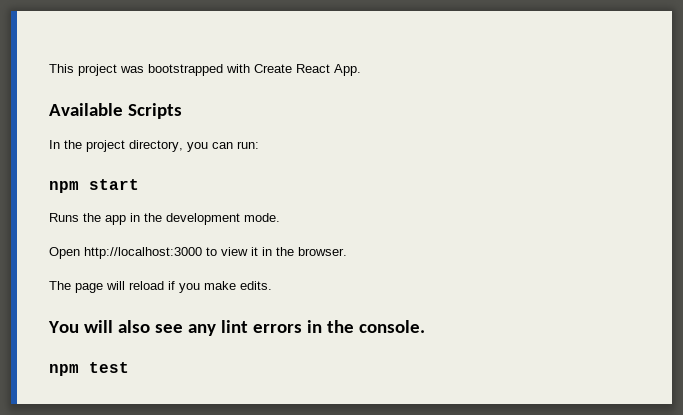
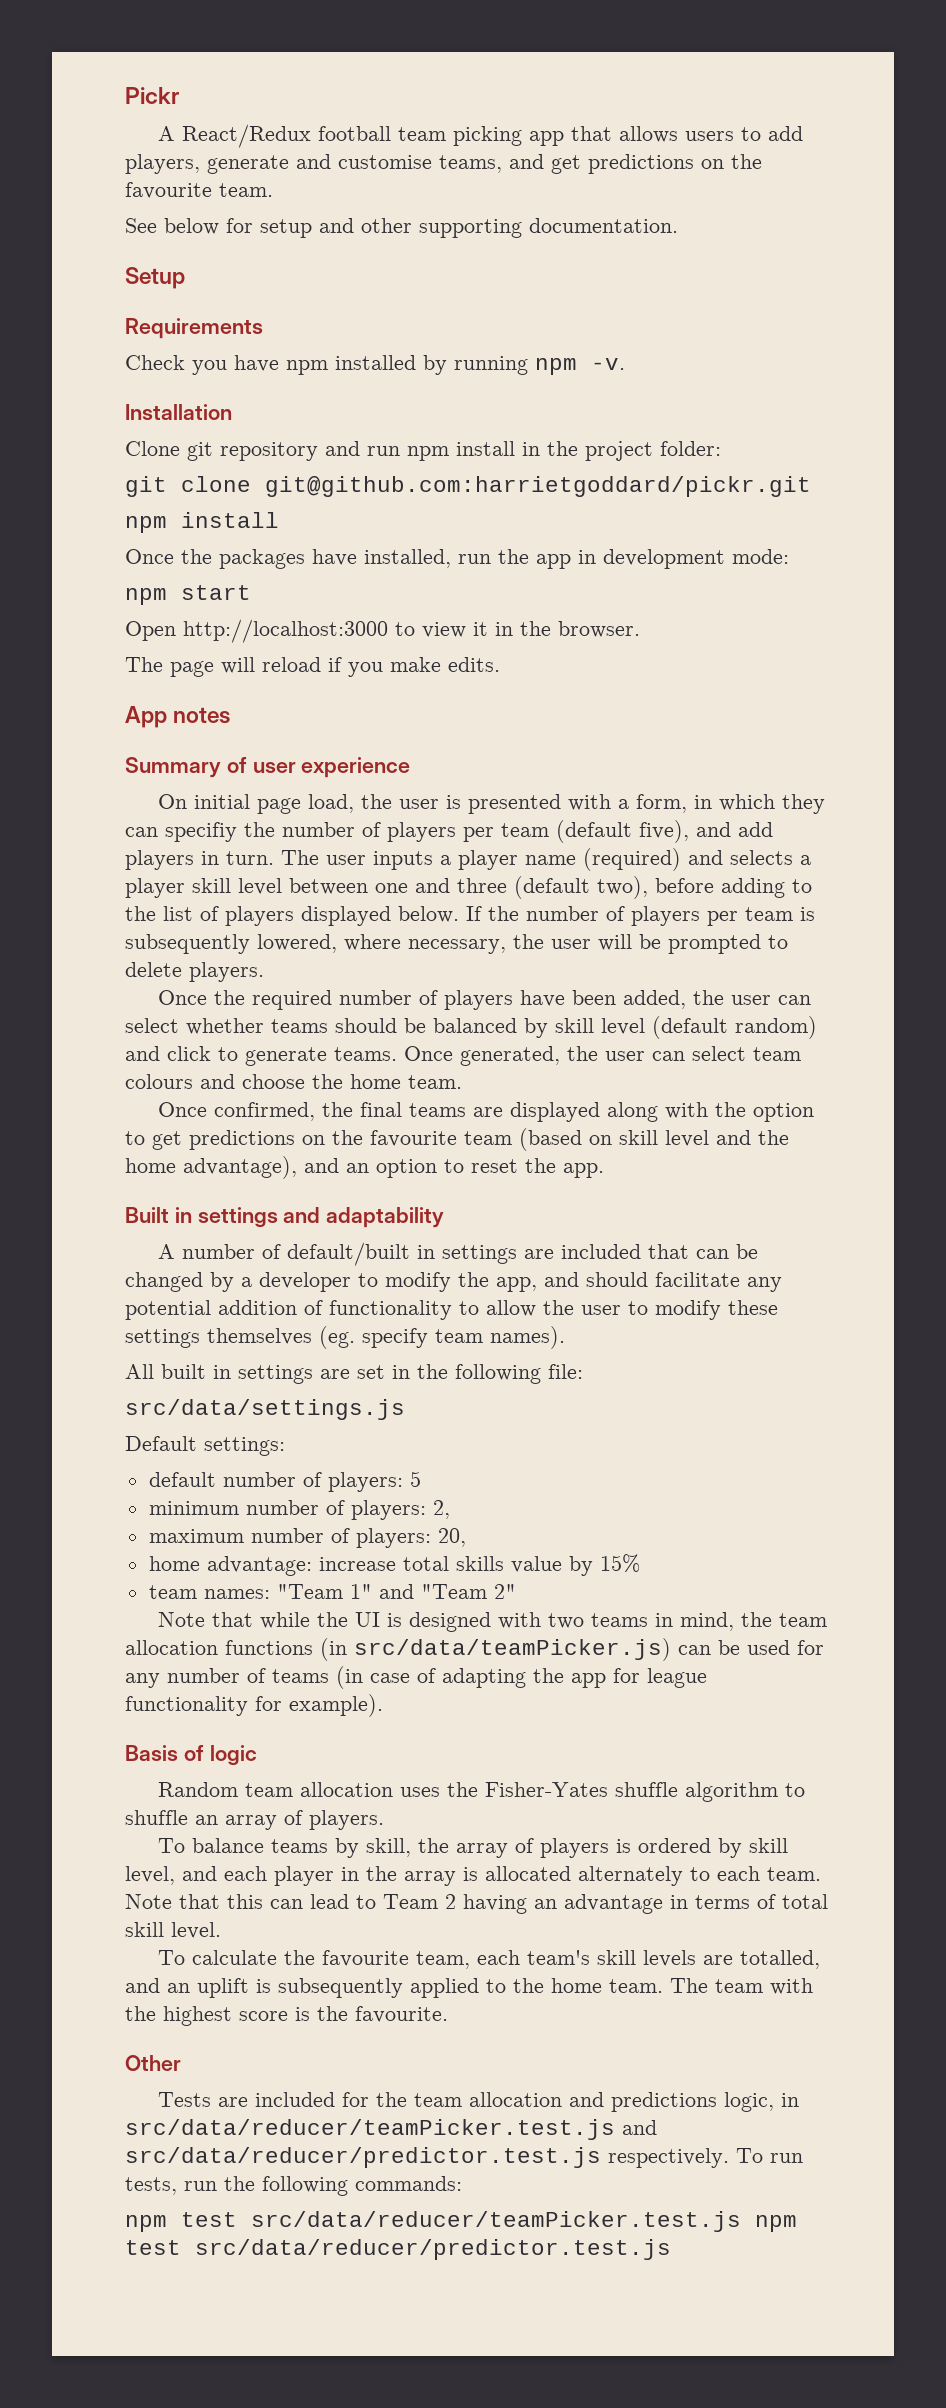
- This project was bootstrapped with Create React App.
- Available Scripts
- In the project directory, you can run:
+ Pickr
+ A React/Redux football team picking app that allows users to add players, generate and customise teams, and get predictions on the favourite team.
+ See below for setup and other supporting documentation.
+ Setup
+ Requirements
+ Check you have npm installed by running npm -v.
+ Installation
+ Clone git repository and run npm install in the project folder:
+ git clone git@github.com:harrietgoddard/pickr.git
+ npm install
+ Once the packages have installed, run the app in development mode:
  npm start
- Runs the app in the development mode.
- You will also see any lint errors in the console.
- npm test
+ App notes
+ Summary of user experience
+ On initial page load, the user is presented with a form, in which they can specifiy the number of players per team (default five), and add players in turn. The user inputs a player name (required) and selects a player skill level between one and three (default two), before adding to the list of players displayed below. If the number of players per team is subsequently lowered, where necessary, the user will be prompted to delete players.
+ Once the required number of players have been added, the user can select whether teams should be balanced by skill level (default random) and click to generate teams. Once generated, the user can select team colours and choose the home team.
+ Once confirmed, the final teams are displayed along with the option to get predictions on the favourite team (based on skill level and the home advantage), and an option to reset the app.
+ Built in settings and adaptability
+ A number of default/built in settings are included that can be changed by a developer to modify the app, and should facilitate any potential addition of functionality to allow the user to modify these settings themselves (eg. specify team names).
+ All built in settings are set in the following file:
+ src/data/settings.js
+ Default settings:
+ default number of players: 5
+ minimum number of players: 2,
+ maximum number of players: 20,
+ home advantage: increase total skills value by 15%
+ team names: "Team 1" and "Team 2"
+ Note that while the UI is designed with two teams in mind, the team allocation functions (in src/data/teamPicker.js) can be used for any number of teams (in case of adapting the app for league functionality for example).
+ Basis of logic
+ Random team allocation uses the Fisher-Yates shuffle algorithm to shuffle an array of players.
+ To balance teams by skill, the array of players is ordered by skill level, and each player in the array is allocated alternately to each team. Note that this can lead to Team 2 having an advantage in terms of total skill level.
+ To calculate the favourite team, each team's skill levels are totalled, and an uplift is subsequently applied to the home team. The team with the highest score is the favourite.
+ Other
+ Tests are included for the team allocation and predictions logic, in src/data/reducer/teamPicker.test.js and src/data/reducer/predictor.test.js respectively. To run tests, run the following commands:
+ npm test src/data/reducer/teamPicker.test.js npm test src/data/reducer/predictor.test.js

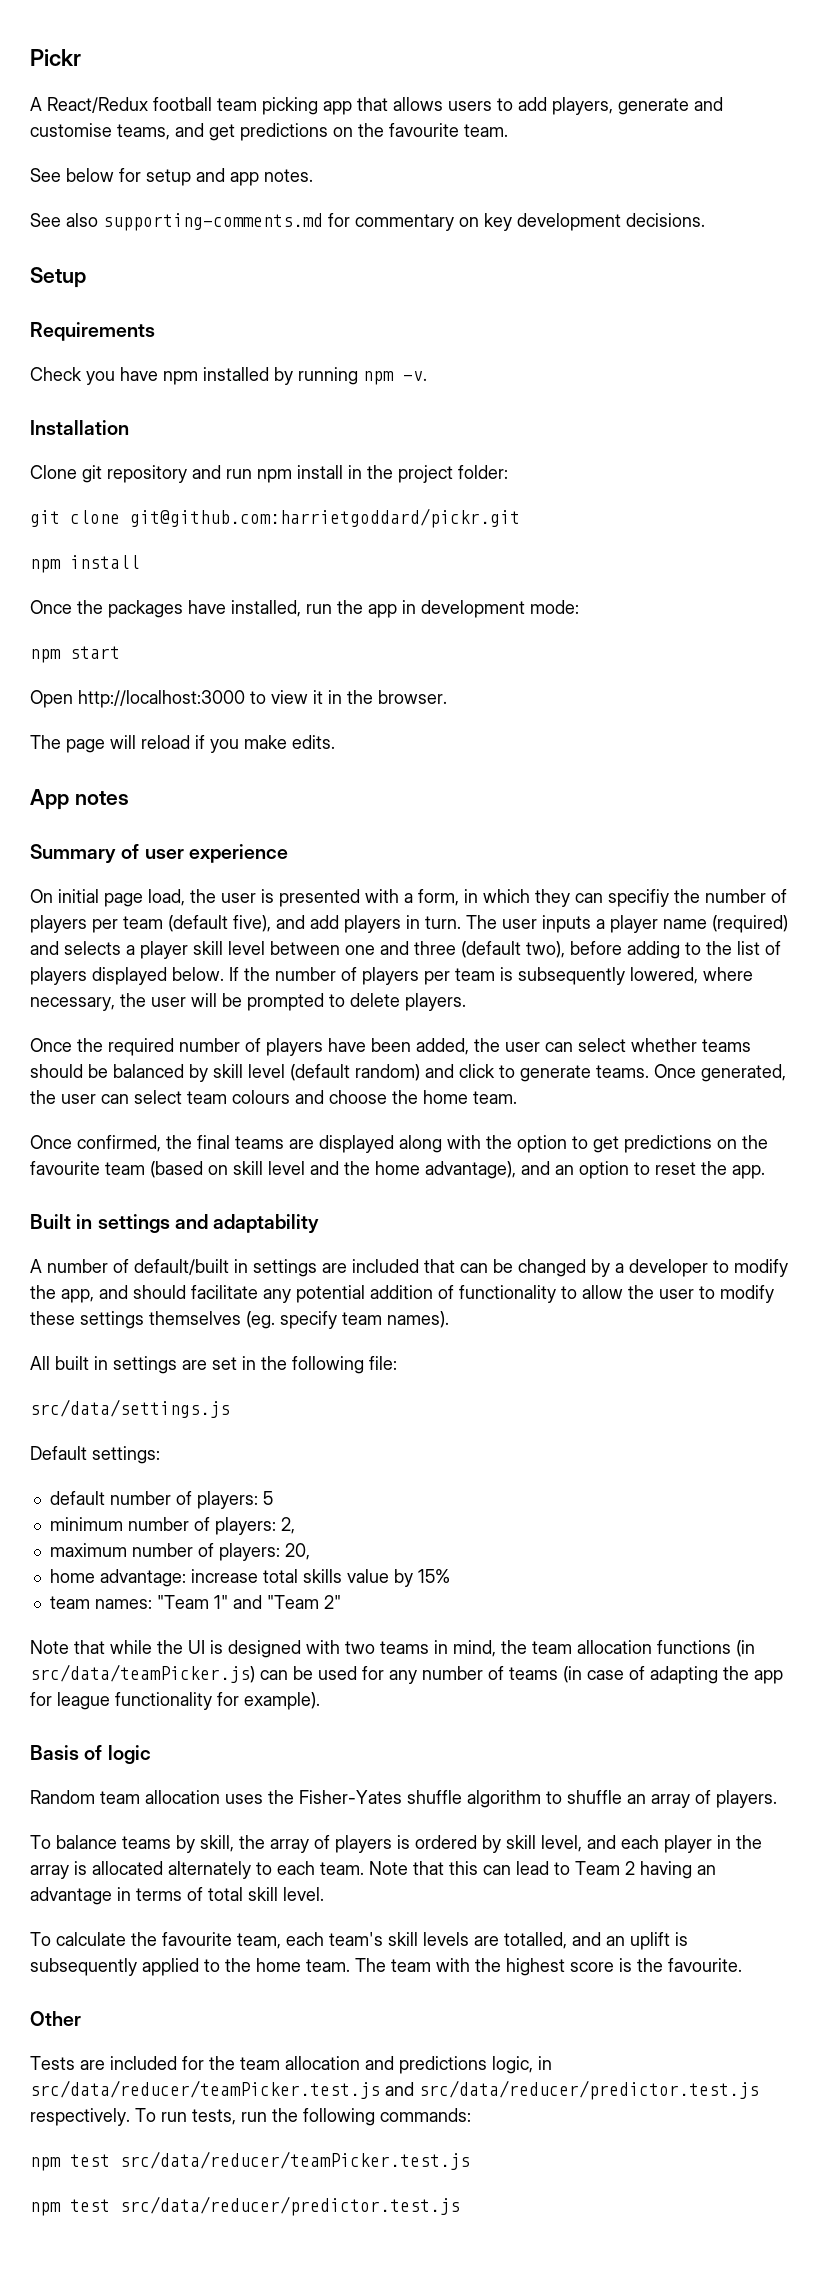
- See below for setup and other supporting documentation.
+ See below for setup and app notes.
+ See also supporting-comments.md for commentary on key development decisions.
- npm test src/data/reducer/teamPicker.test.js npm test src/data/reducer/predictor.test.js
+ npm test src/data/reducer/teamPicker.test.js
+ npm test src/data/reducer/predictor.test.js

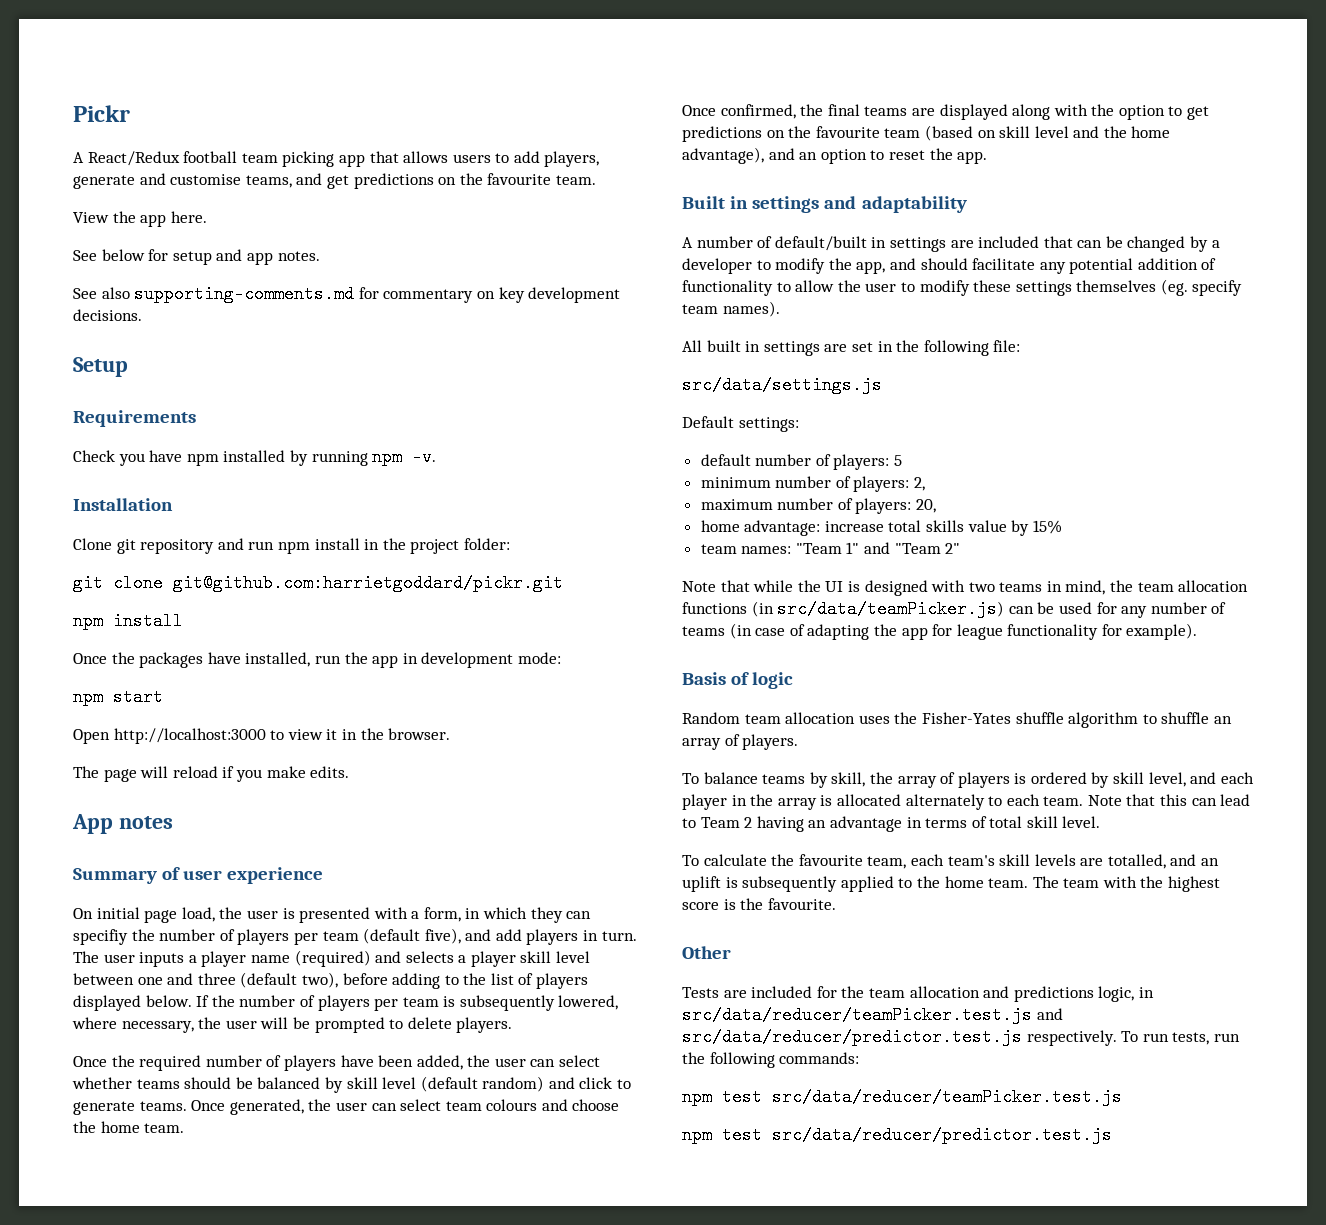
+ View the app here.

